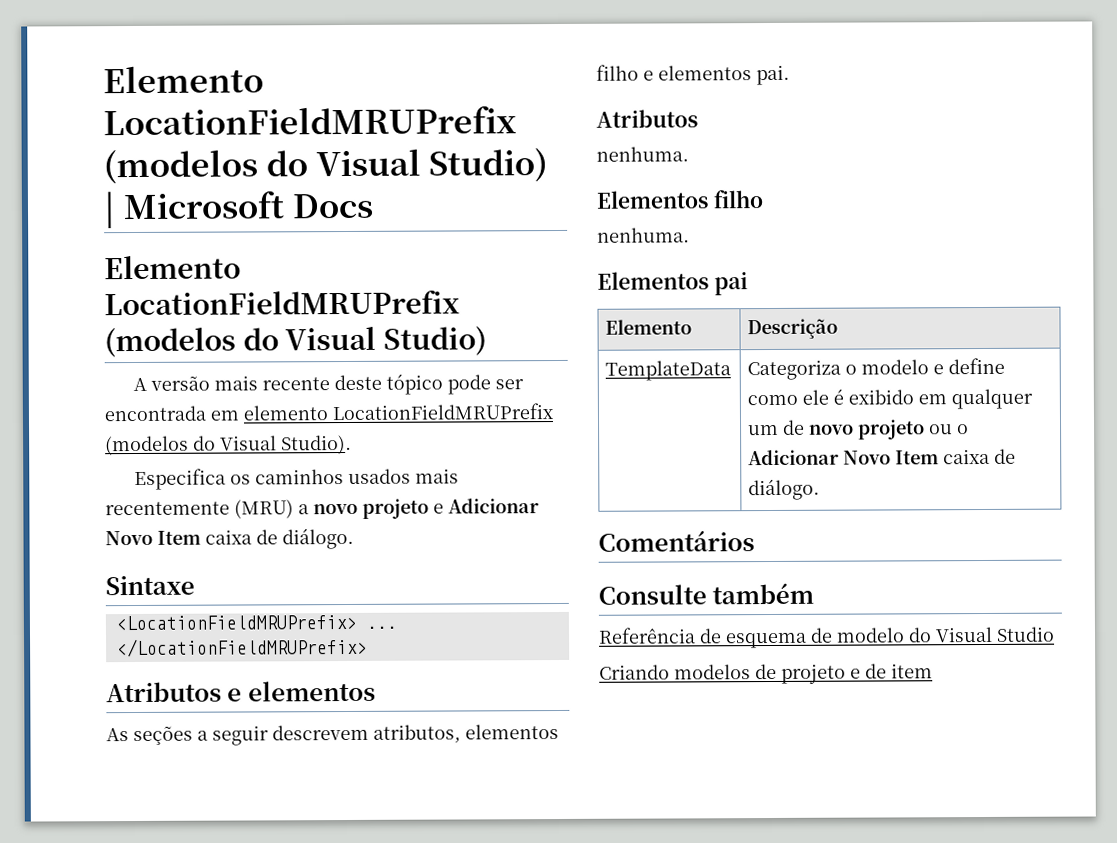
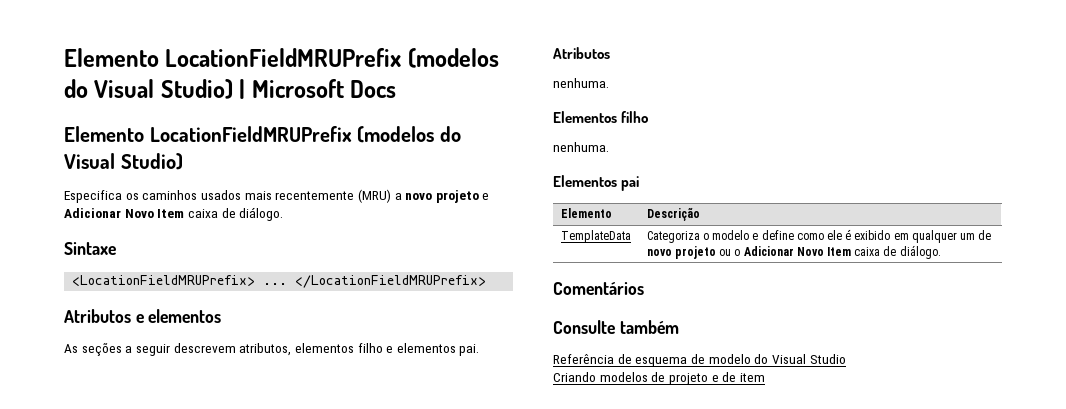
- A versão mais recente deste tópico pode ser encontrada em elemento LocationFieldMRUPrefix (modelos do Visual Studio).

